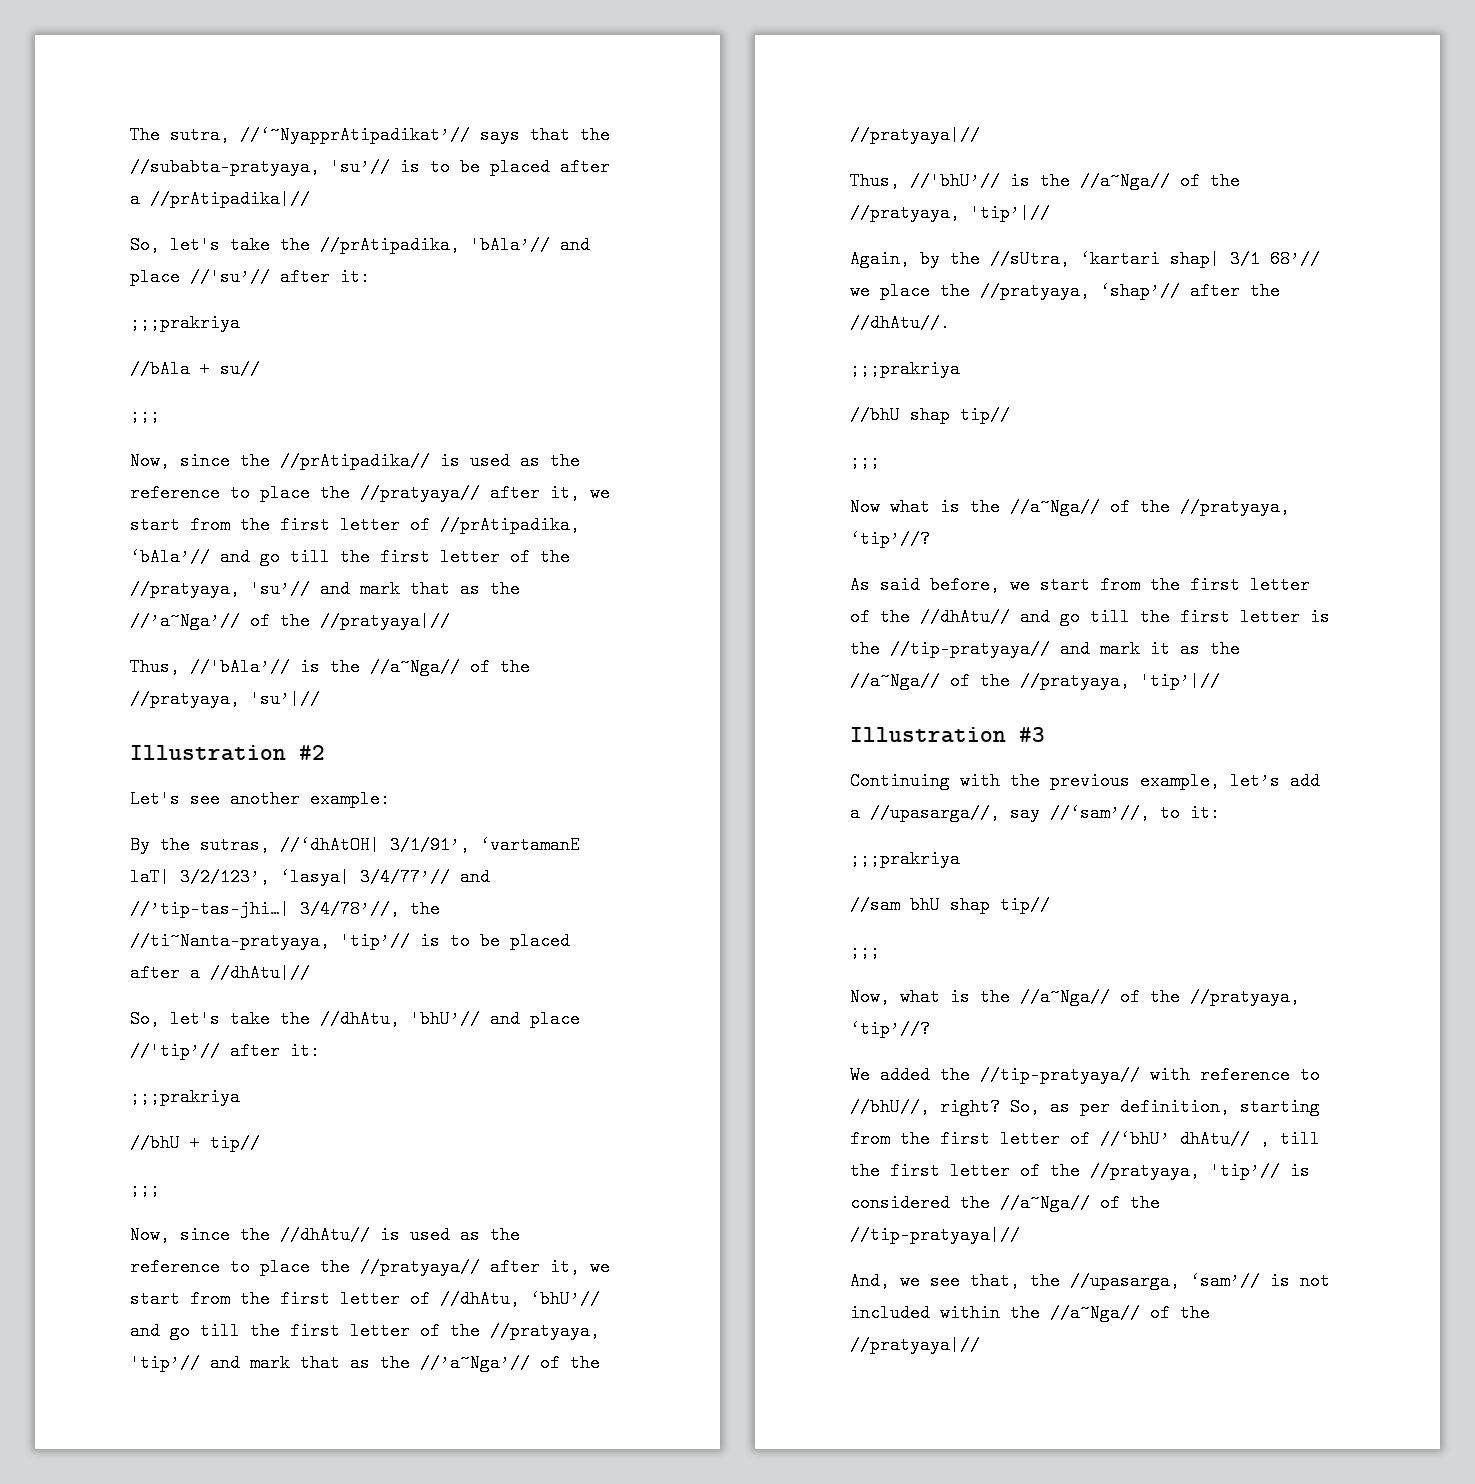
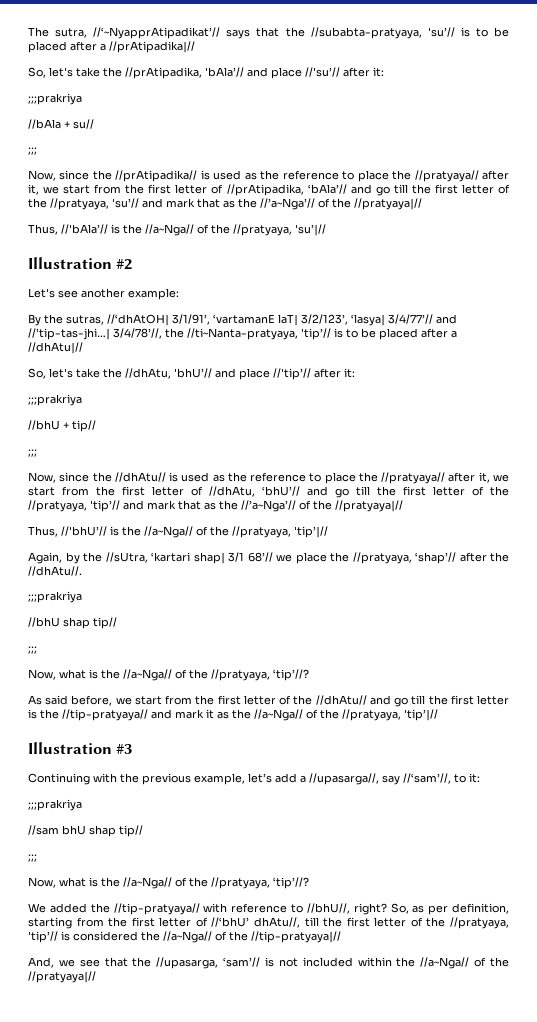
  //bhU shap tip//
  ;;;
- Now what is the //a~Nga// of the //pratyaya, ‘tip’//?
+ Now, what is the //a~Nga// of the //pratyaya, ‘tip’//?
- So, as per definition, starting from the first letter of //‘bhU’ dhAtu// , till the first letter of the //pratyaya, 'tip’// is considered the //a~Nga// of the //tip-pratyaya|//
+ So, as per definition, starting from the first letter of //‘bhU’ dhAtu//, till the first letter of the //pratyaya, 'tip’// is considered the //a~Nga// of the //tip-pratyaya|//
- And, we see that, the //upasarga, ‘sam’// is not included within the //a~Nga// of the //pratyaya|//
+ And, we see that the //upasarga, ‘sam’// is not included within the //a~Nga// of the //pratyaya|//

